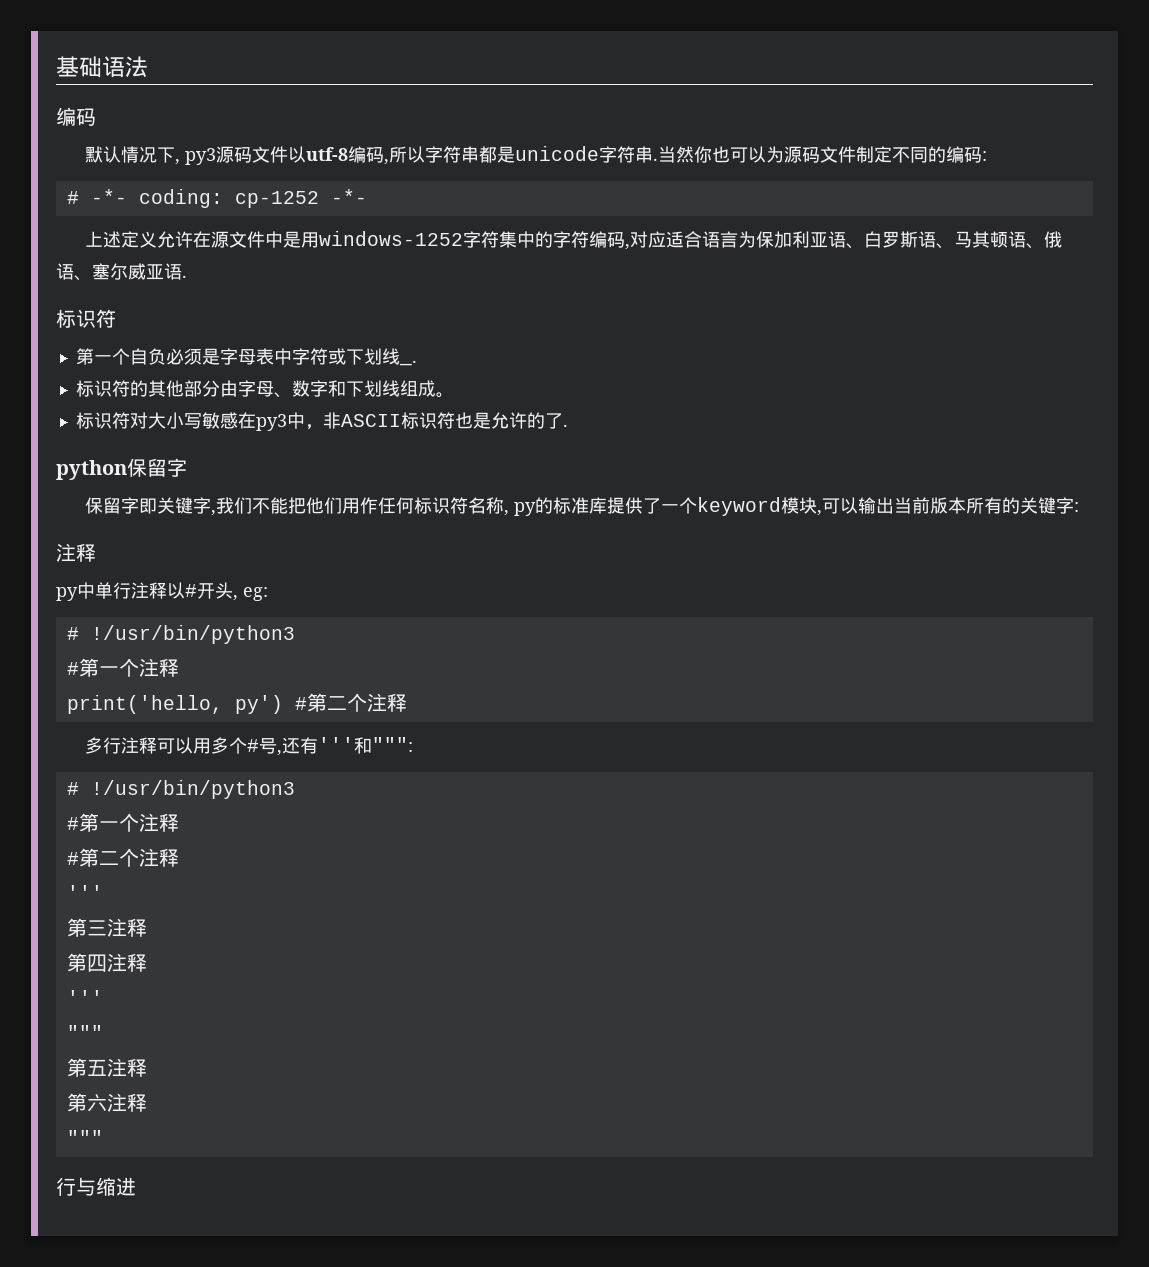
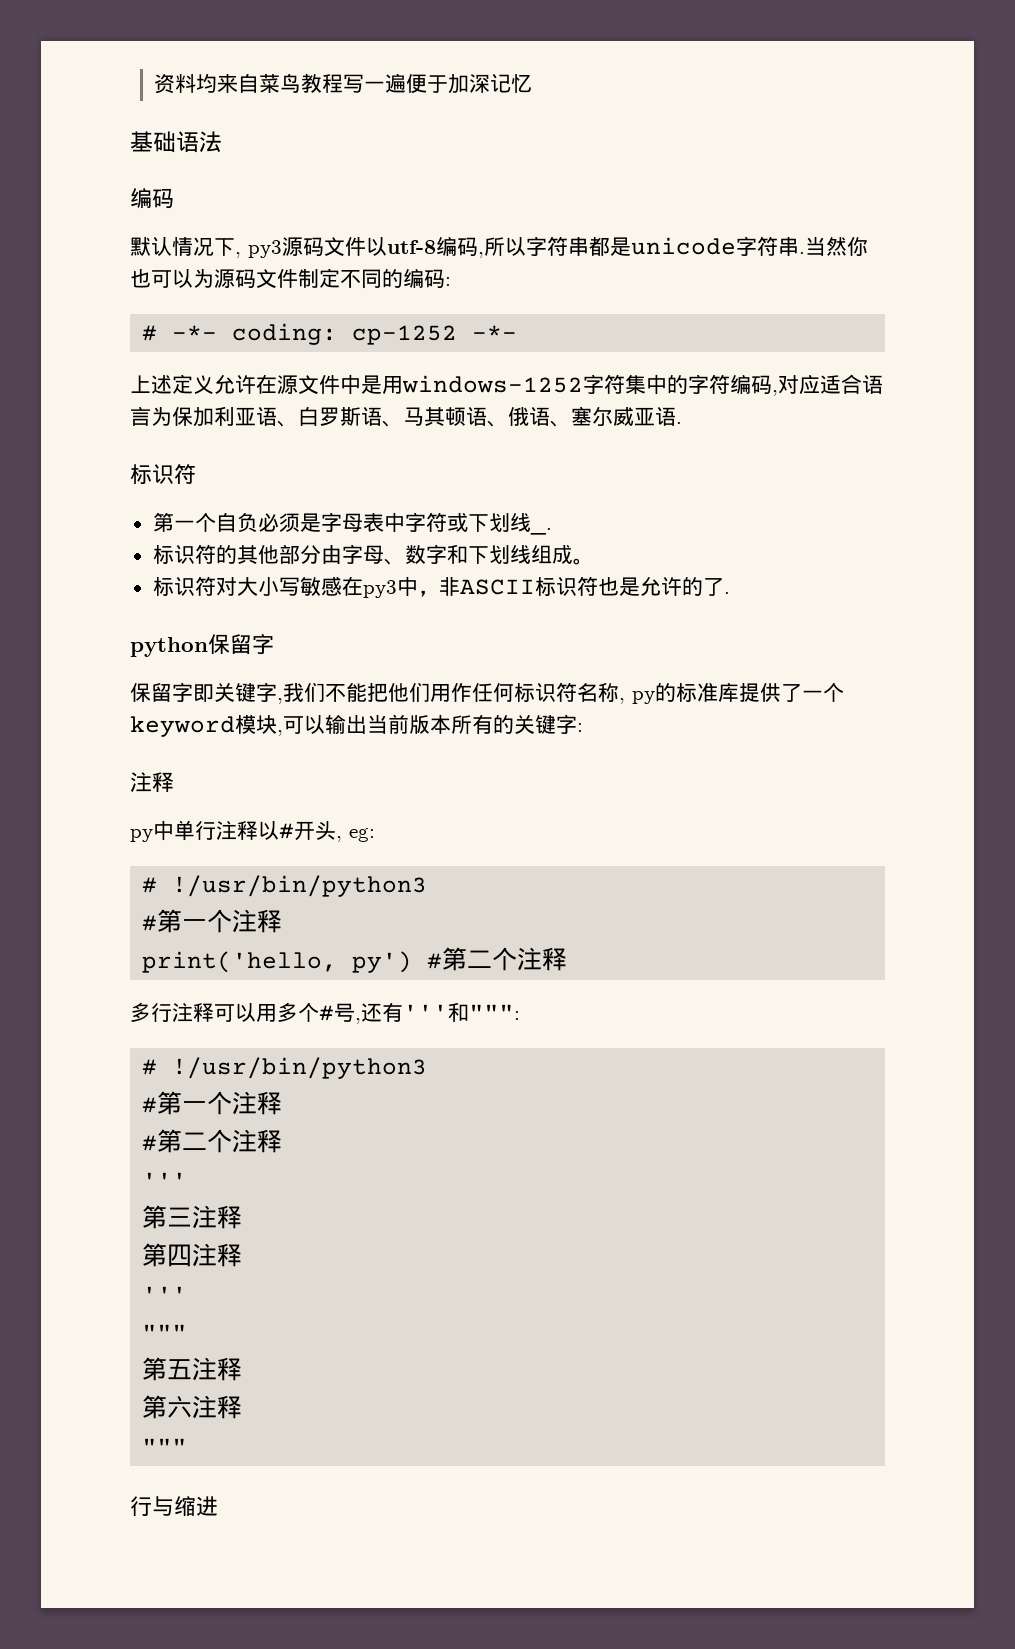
+ 资料均来自菜鸟教程写一遍便于加深记忆

